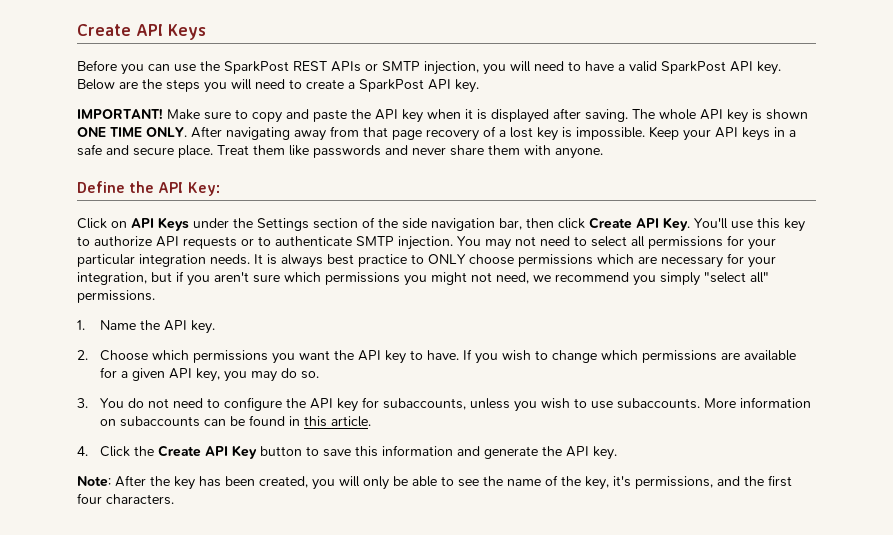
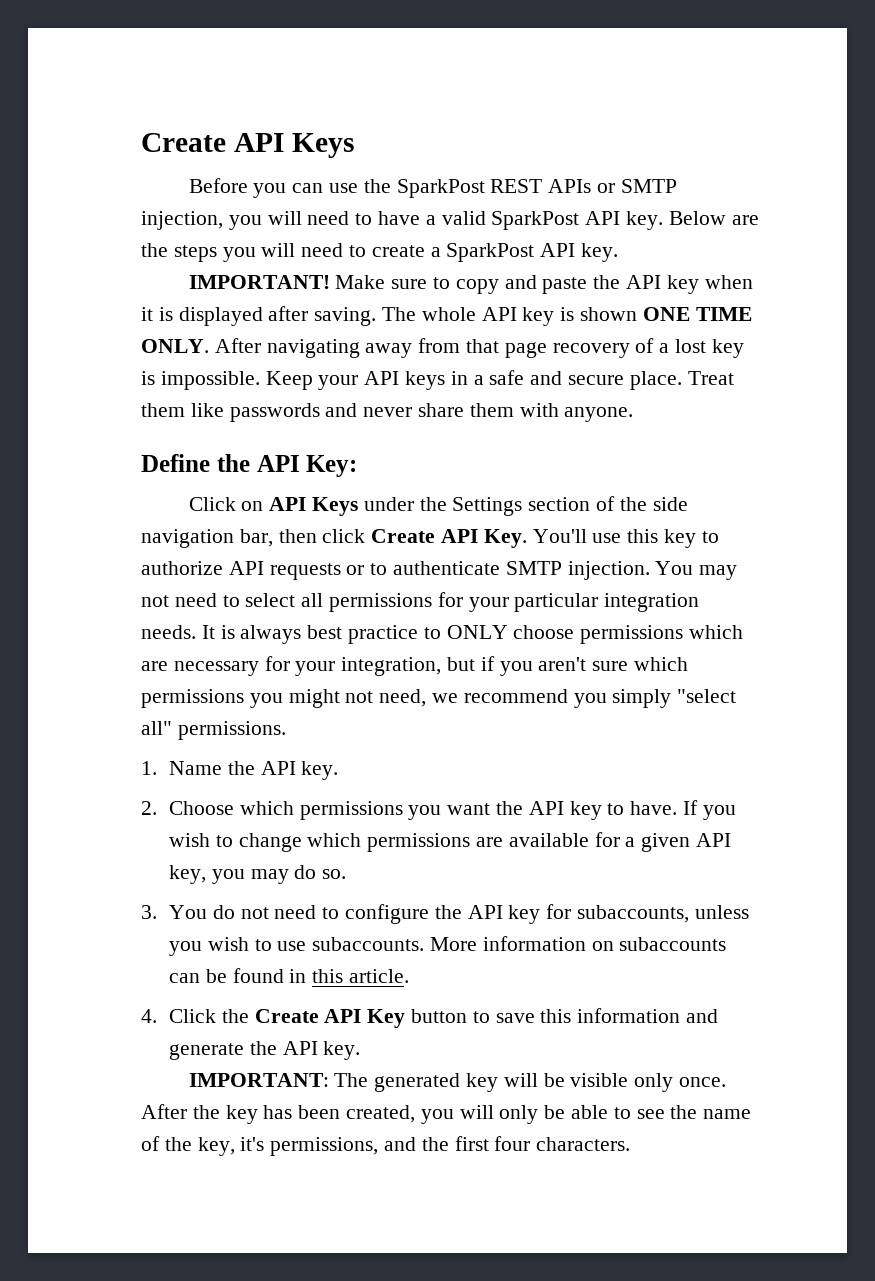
- Note: After the key has been created, you will only be able to see the name of the key, it's permissions, and the first four characters.
+ IMPORTANT: The generated key will be visible only once. After the key has been created, you will only be able to see the name of the key, it's permissions, and the first four characters.

